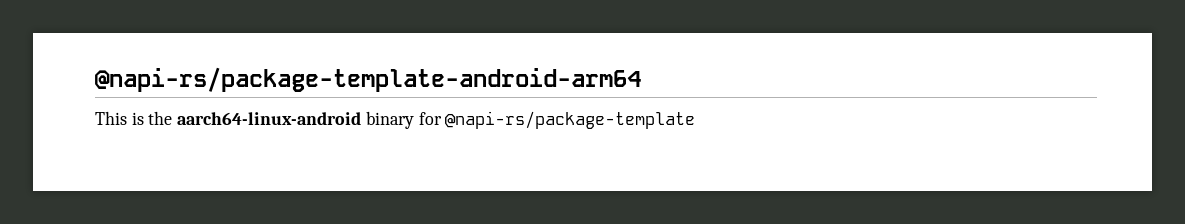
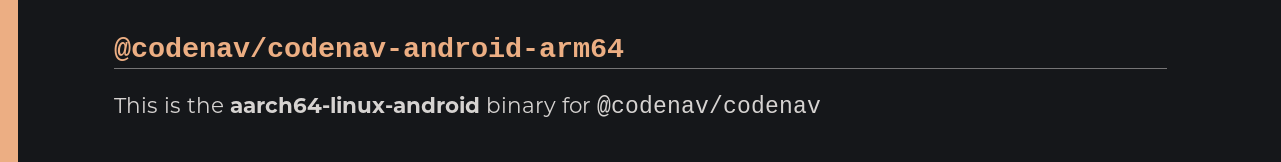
- @napi-rs/package-template-android-arm64
+ @codenav/codenav-android-arm64
- This is the aarch64-linux-android binary for @napi-rs/package-template
+ This is the aarch64-linux-android binary for @codenav/codenav

